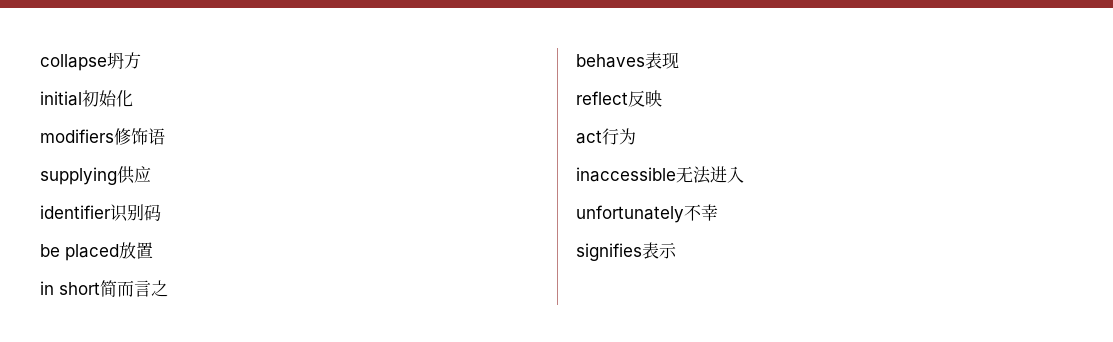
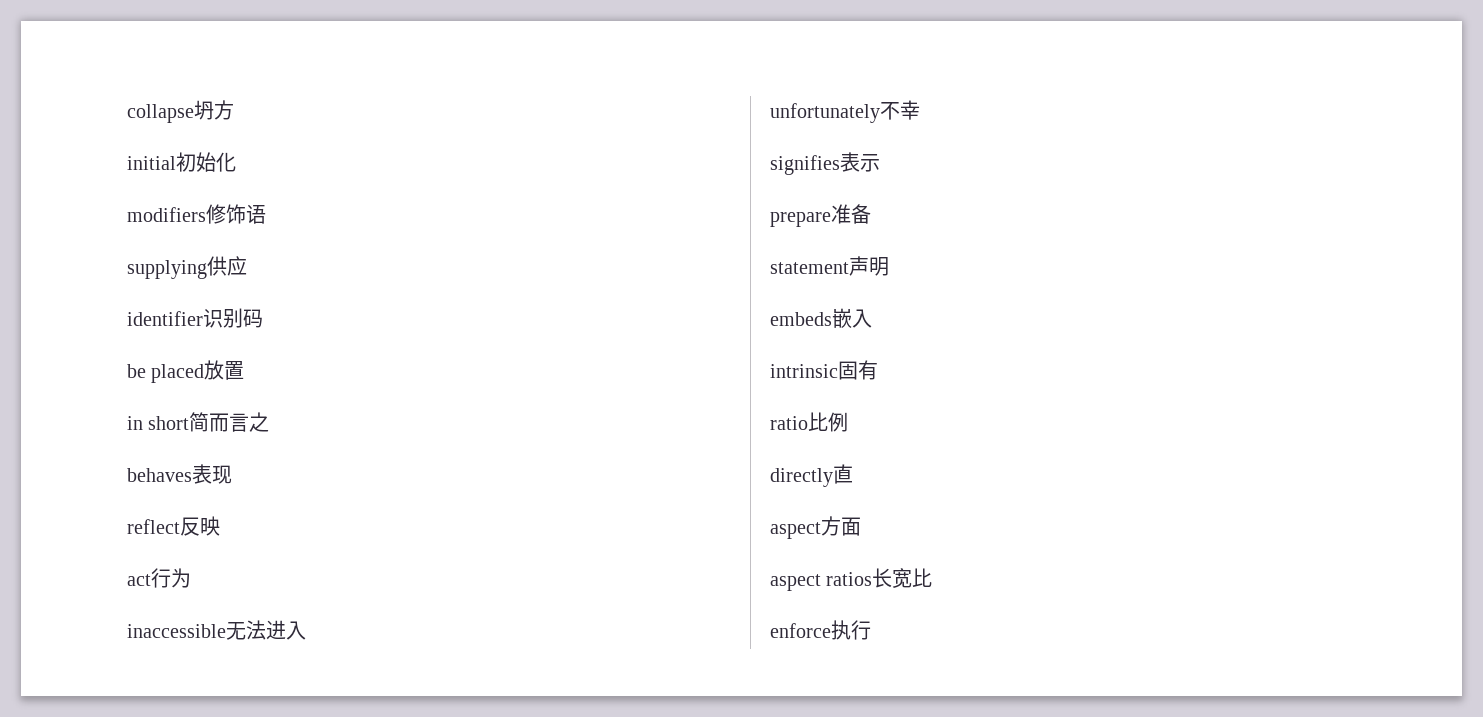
+ prepare准备
+ statement声明
+ embeds嵌入
+ intrinsic固有
+ ratio比例
+ directly直
+ aspect方面
+ aspect ratios长宽比
+ enforce执行

